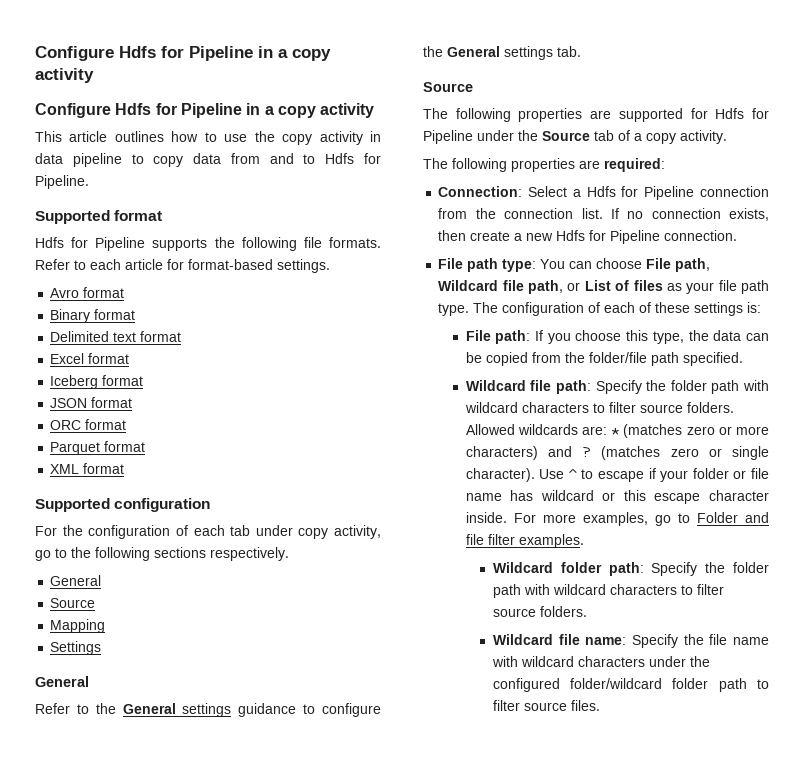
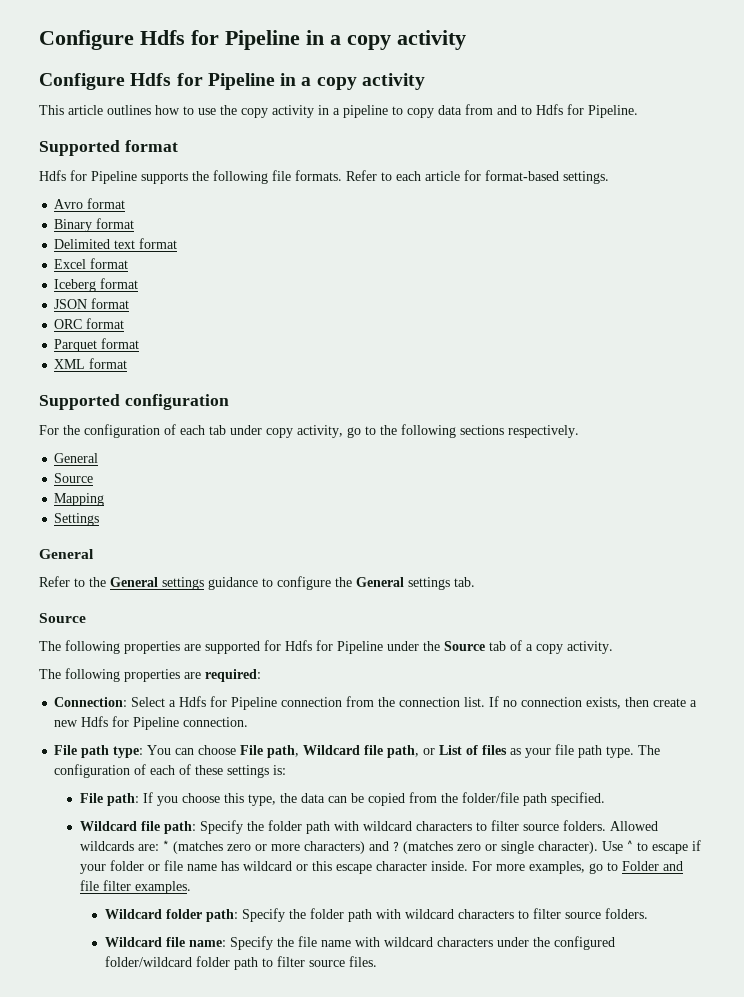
- This article outlines how to use the copy activity in data pipeline to copy data from and to Hdfs for Pipeline.
+ This article outlines how to use the copy activity in a pipeline to copy data from and to Hdfs for Pipeline.

